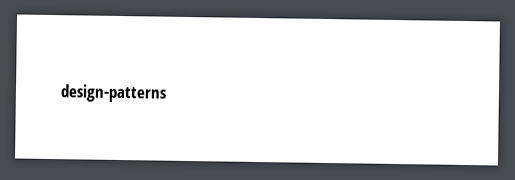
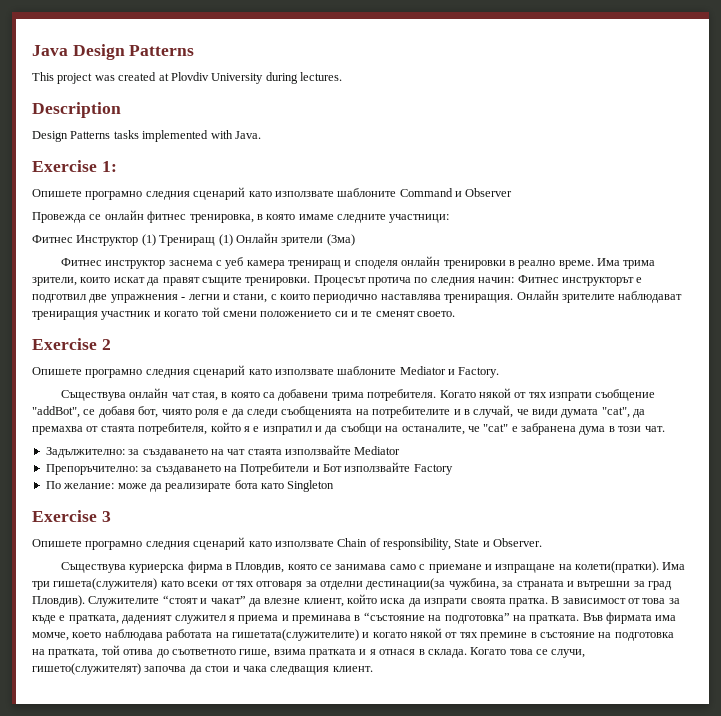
- design-patterns
+ Java Design Patterns
+ This project was created at Plovdiv University during lectures.
+ Description
+ Design Patterns tasks implemented with Java.
+ Exercise 1:
+ Опишете програмно следния сценарий като използвате шаблоните Command и Observer
+ Провежда се онлайн фитнес тренировка, в която имаме следните участници:
+ Фитнес Инструктор (1) Трениращ (1) Онлайн зрители (3ма)
+ Фитнес инструктор заснема с уеб камера трениращ и споделя онлайн тренировки в реално време. Има трима зрители, които искат да правят същите тренировки. Процесът протича по следния начин: Фитнес инструкторът е подготвил две упражнения - легни и стани, с които периодично наставлява трениращия. Онлайн зрителите наблюдават трениращия участник и когато той смени положението си и те сменят своето.
+ Exercise 2
+ Опишете програмно следния сценарий като използвате шаблоните Mediator и Factory.
+ Съществува онлайн чат стая, в която са добавени трима потребителя. Когато някой от тях изпрати съобщение "addBot", се добавя бот, чиято роля е да следи съобщенията на потребителите и в случай, че види думата "cat", да премахва от стаята потребителя, който я е изпратил и да съобщи на останалите, че "cat" е забранена дума в този чат.
+ Задължително: за създаването на чат стаята използвайте Mediator
+ Препоръчително: за създаването на Потребители и Бот използвайте Factory
+ По желание: може да реализирате бота като Singleton
+ Exercise 3
+ Опишете програмно следния сценарий като използвате Chain of responsibility, State и Observer.
+ Съществува куриерска фирма в Пловдив, която се занимава само с приемане и изпращане на колети(пратки). Има три гишета(служителя) като всеки от тях отговаря за отделни дестинации(за чужбина, за страната и вътрешни за град Пловдив). Служителите “стоят и чакат” да влезне клиент, който иска да изпрати своята пратка. В зависимост от това за къде е пратката, даденият служител я приема и преминава в “състояние на подготовка” на пратката. Във фирмата има момче, което наблюдава работата на гишетата(служителите) и когато някой от тях премине в състояние на подготовка на пратката, той отива до съответното гише, взима пратката и я отнася в склада. Когато това се случи, гишето(служителят) започва да стои и чака следващия клиент.

